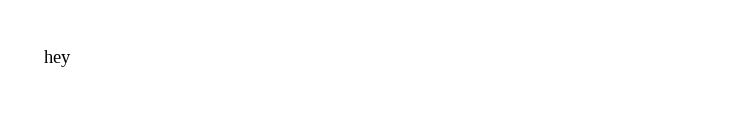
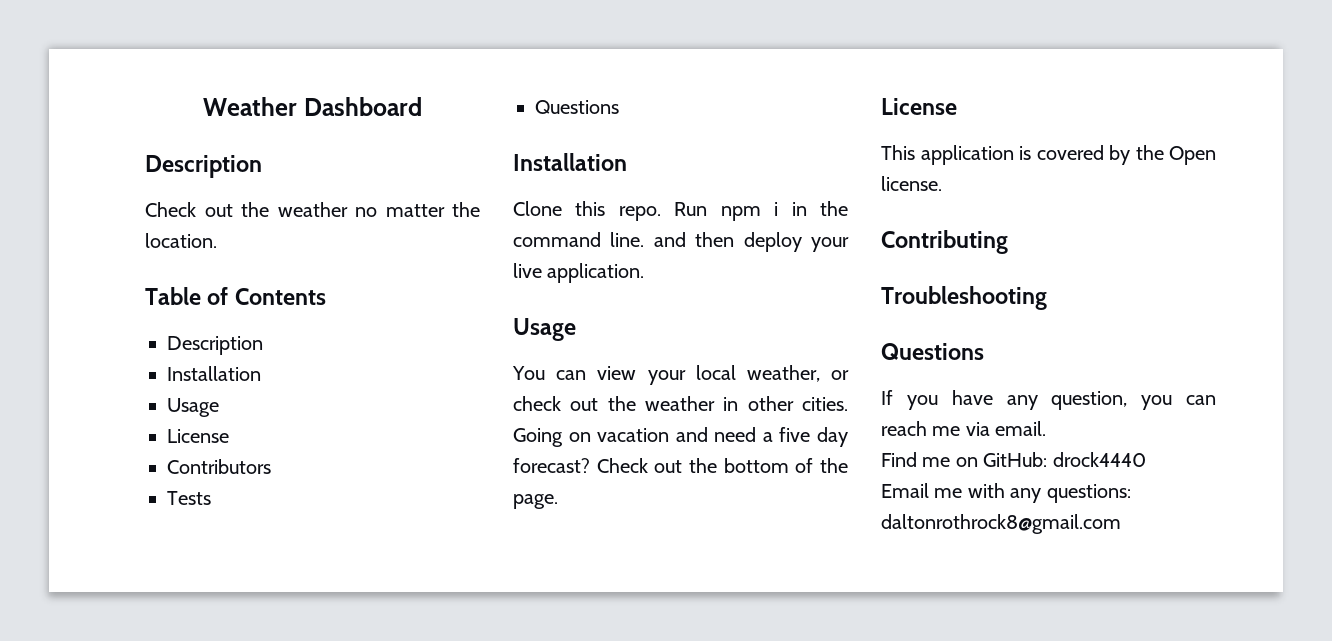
- hey
+ Weather Dashboard
+ Description
+ Check out the weather no matter the location.
+ Table of Contents
+ Description
+ Installation
+ Usage
+ License
+ Contributors
+ Tests
+ Questions
+ Installation
+ Clone this repo. Run npm i in the command line. and then deploy your live application.
+ Usage
+ You can view your local weather, or check out the weather in other cities. Going on vacation and need a five day forecast? Check out the bottom of the page.
+ License
+ This application is covered by the Open license.
+ Contributing
+ Troubleshooting
+ Questions
+ If you have any question, you can reach me via email.
+ Find me on GitHub: drock4440
+ Email me with any questions: daltonrothrock8@gmail.com

